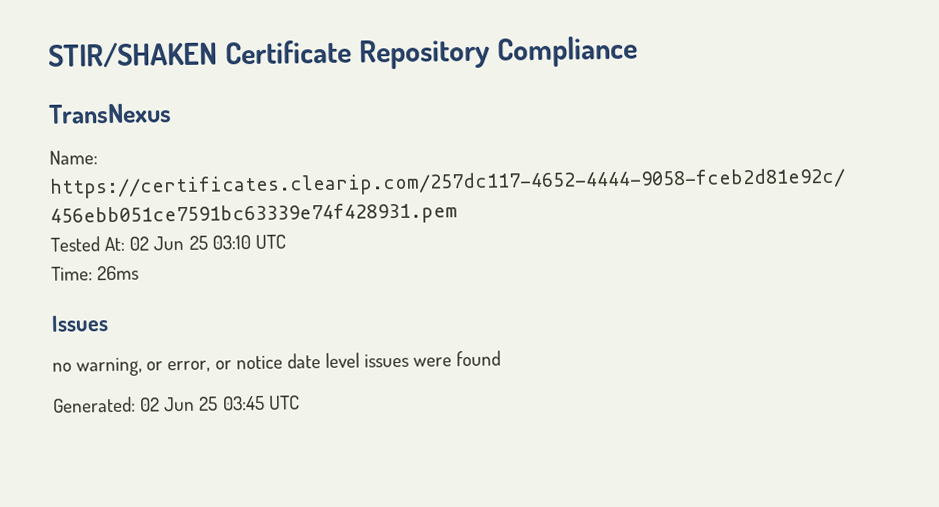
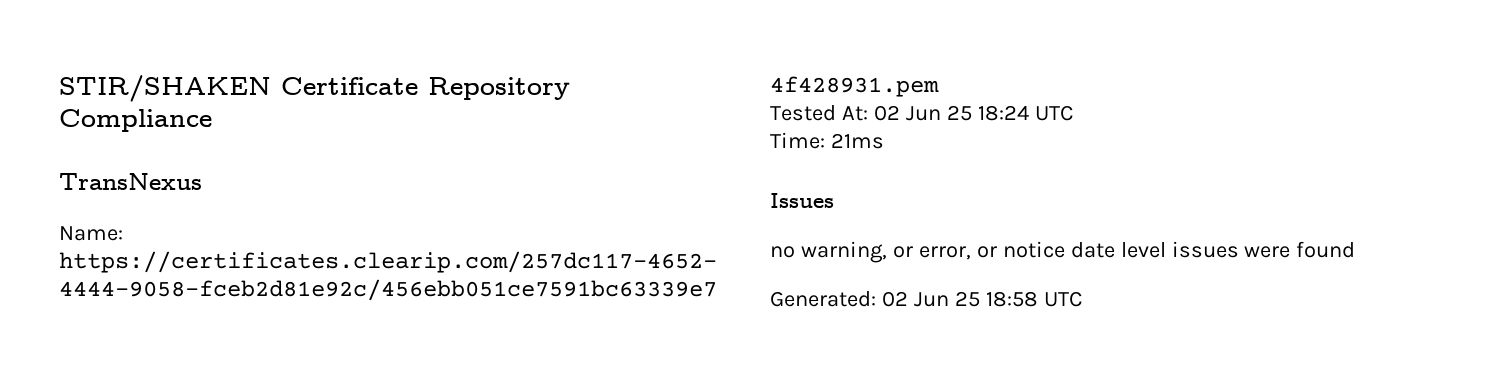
- Tested At: 02 Jun 25 03:10 UTC
+ Tested At: 02 Jun 25 18:24 UTC
- Time: 26ms
+ Time: 21ms
- Generated: 02 Jun 25 03:45 UTC
+ Generated: 02 Jun 25 18:58 UTC

